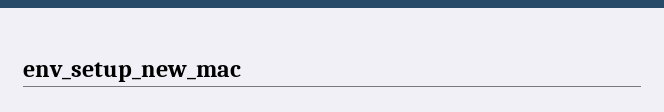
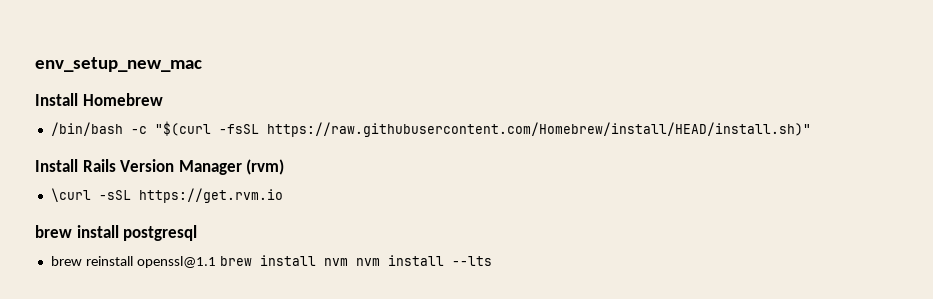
+ Install Homebrew
+ /bin/bash -c "$(curl -fsSL https://raw.githubusercontent.com/Homebrew/install/HEAD/install.sh)"
+ Install Rails Version Manager (rvm)
+ \curl -sSL https://get.rvm.io
+ brew install postgresql
+ brew reinstall openssl@1.1 brew install nvm nvm install --lts

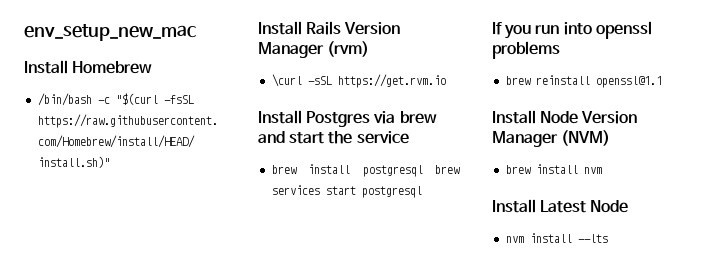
- brew install postgresql
- brew reinstall openssl@1.1 brew install nvm nvm install --lts
+ Install Postgres via brew and start the service
+ brew install postgresql brew services start postgresql
+ If you run into openssl problems
+ brew reinstall openssl@1.1
+ Install Node Version Manager (NVM)
+ brew install nvm
+ Install Latest Node
+ nvm install --lts

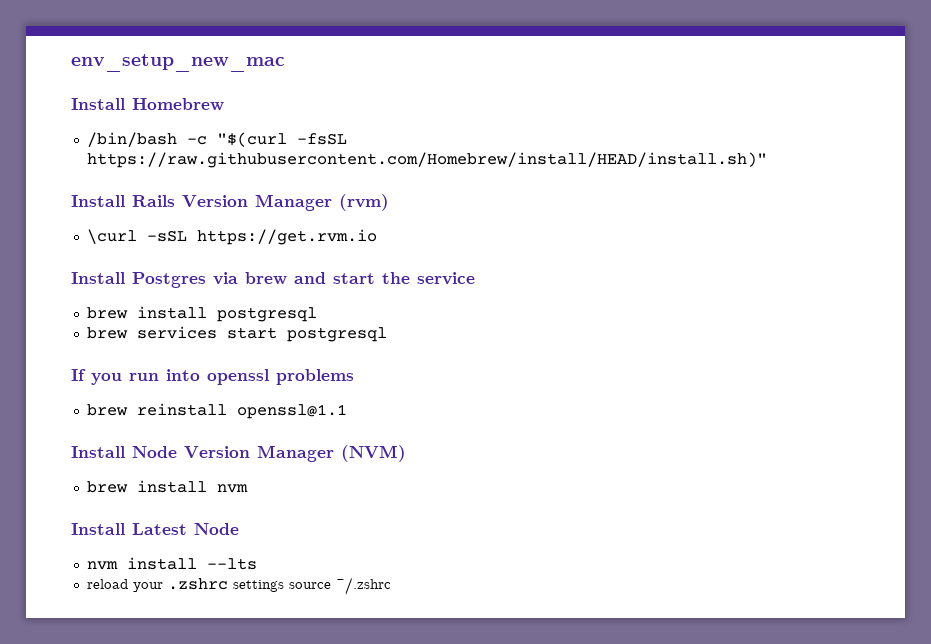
- brew install postgresql brew services start postgresql
+ brew install postgresql
+ brew services start postgresql
+ reload your .zshrc settings source ~/.zshrc

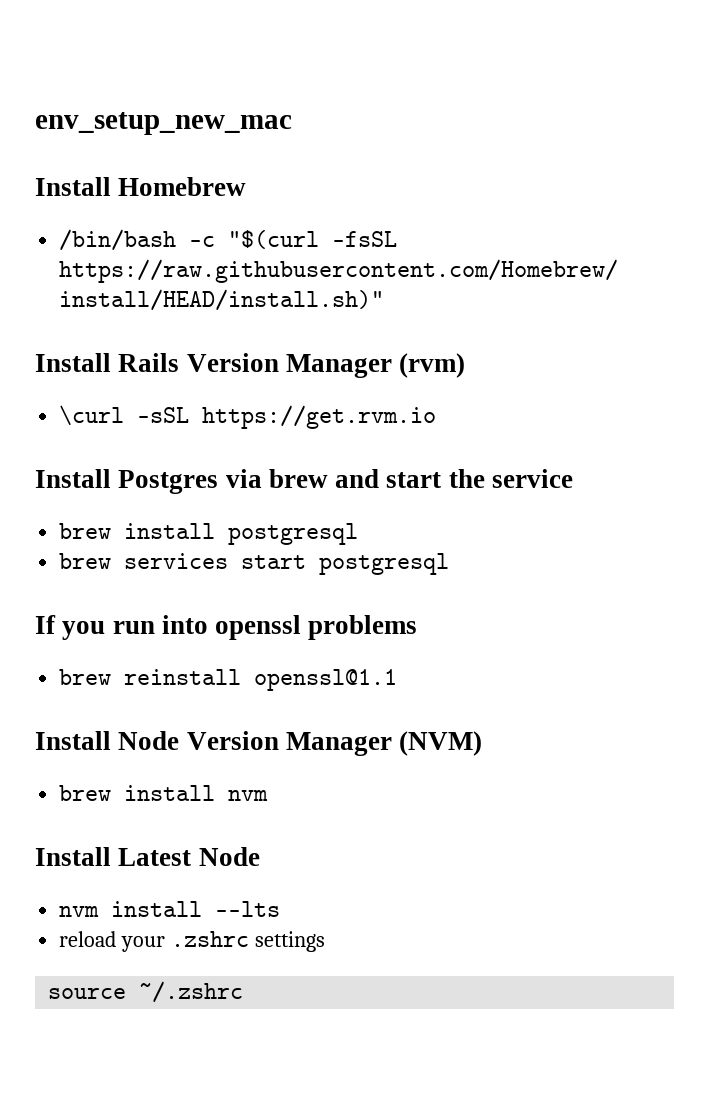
- reload your .zshrc settings source ~/.zshrc
+ reload your .zshrc settings
+ source ~/.zshrc

